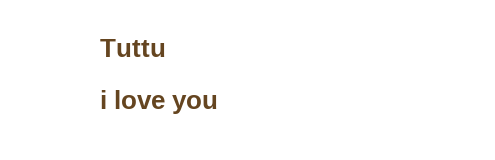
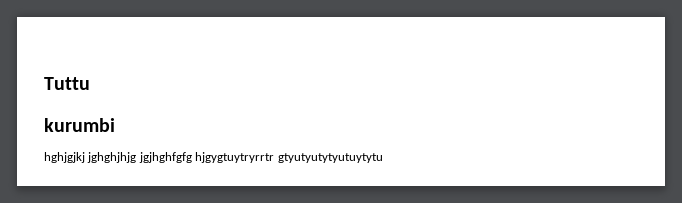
- i love you
+ kurumbi
+ hghjgjkj jghghjhjg jgjhghfgfg hjgygtuytryrrtr gtyutyutytyutuytytu

